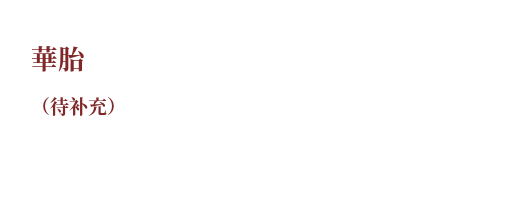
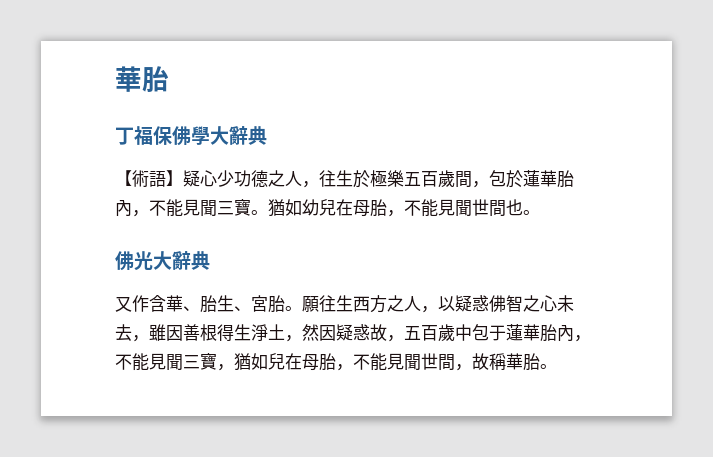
- （待补充）
+ 丁福保佛學大辭典
+ 【術語】疑心少功德之人，往生於極樂五百歲間，包於蓮華胎內，不能見聞三寶。猶如幼兒在母胎，不能見聞世間也。
+ 佛光大辭典
+ 又作含華、胎生、宮胎。願往生西方之人，以疑惑佛智之心未去，雖因善根得生淨土，然因疑惑故，五百歲中包于蓮華胎內，不能見聞三寶，猶如兒在母胎，不能見聞世間，故稱華胎。

